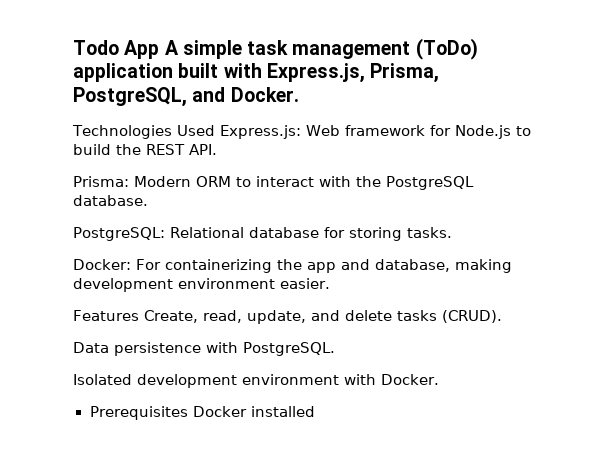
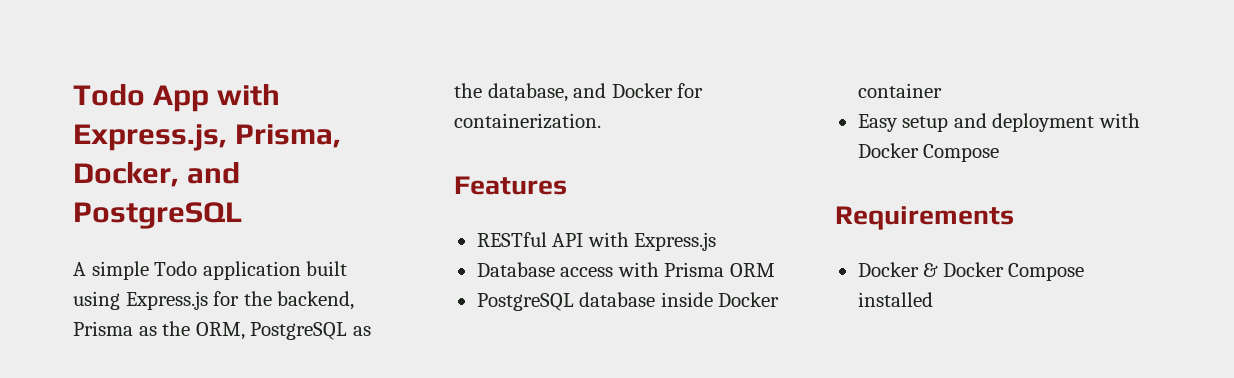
- Todo App A simple task management (ToDo) application built with Express.js, Prisma, PostgreSQL, and Docker.
- Technologies Used Express.js: Web framework for Node.js to build the REST API.
- Prisma: Modern ORM to interact with the PostgreSQL database.
- PostgreSQL: Relational database for storing tasks.
- Docker: For containerizing the app and database, making development environment easier.
- Features Create, read, update, and delete tasks (CRUD).
- Data persistence with PostgreSQL.
- Isolated development environment with Docker.
- Prerequisites Docker installed
+ Todo App with Express.js, Prisma, Docker, and PostgreSQL
+ A simple Todo application built using Express.js for the backend, Prisma as the ORM, PostgreSQL as the database, and Docker for containerization.
+ Features
+ RESTful API with Express.js
+ Database access with Prisma ORM
+ PostgreSQL database inside Docker container
+ Easy setup and deployment with Docker Compose
+ Requirements
+ Docker & Docker Compose installed

